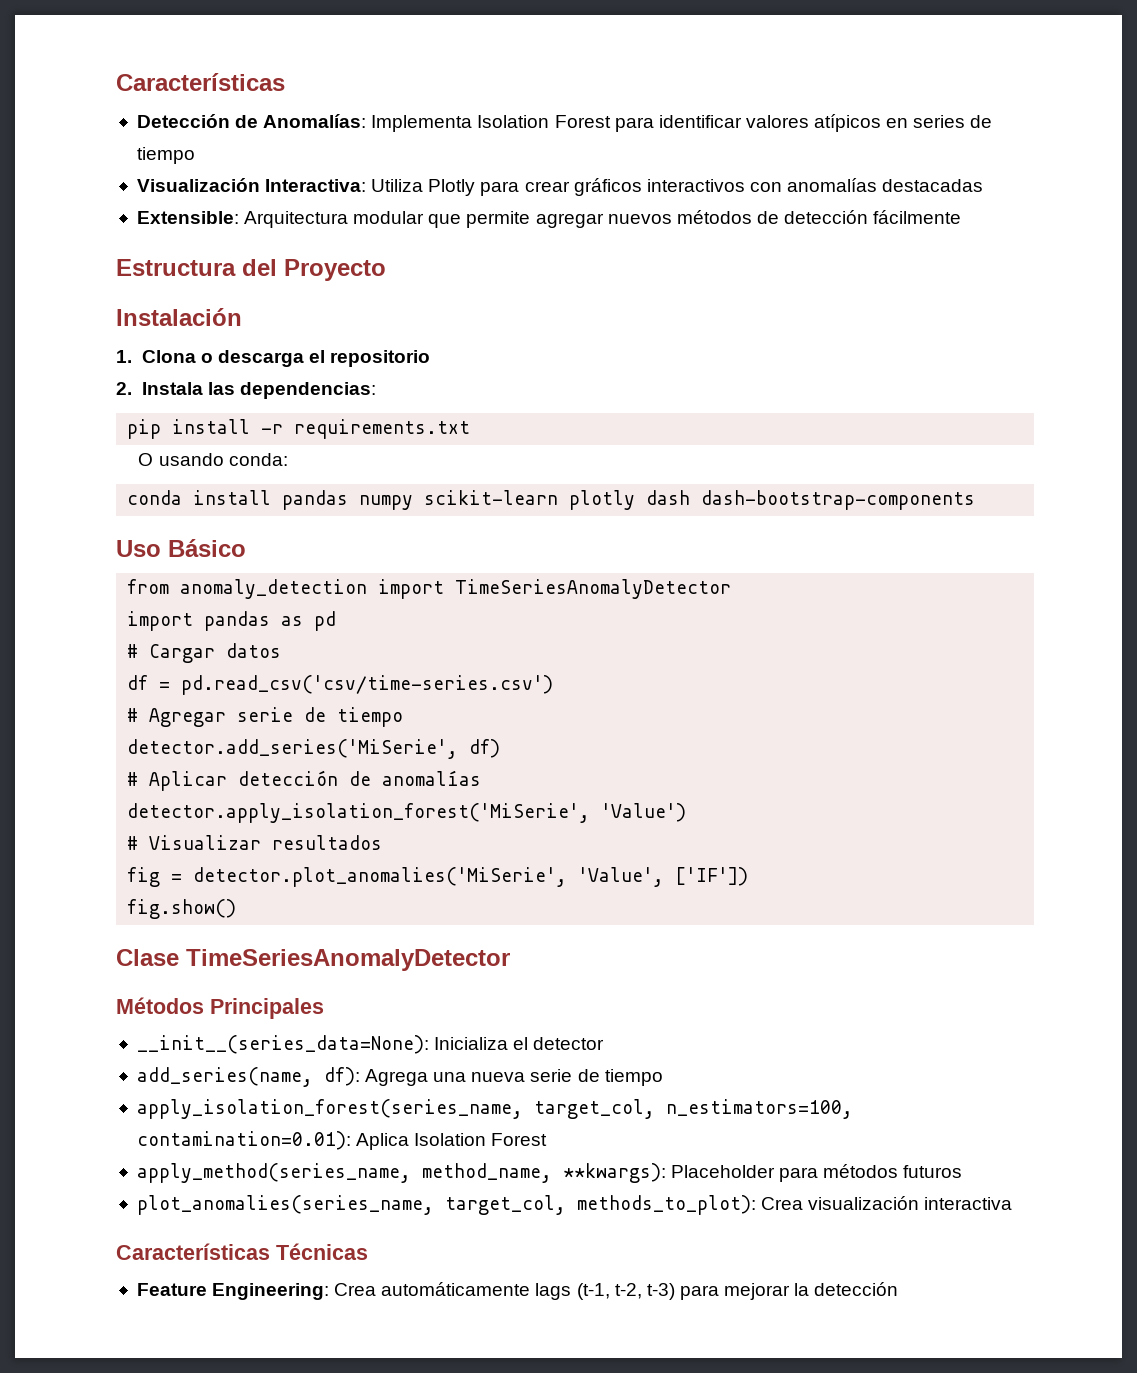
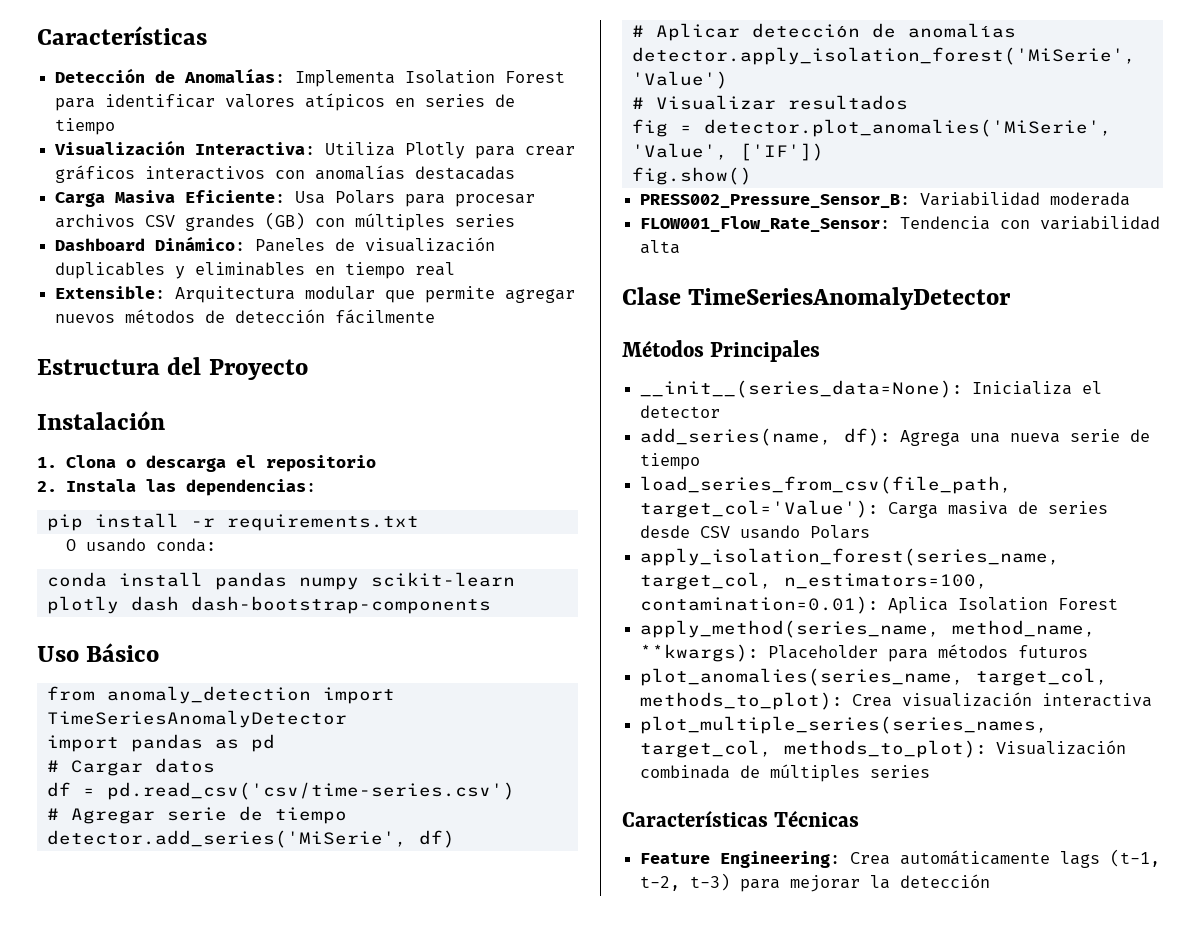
+ Carga Masiva Eficiente: Usa Polars para procesar archivos CSV grandes (GB) con múltiples series
+ Dashboard Dinámico: Paneles de visualización duplicables y eliminables en tiempo real
+ PRESS002_Pressure_Sensor_B: Variabilidad moderada
+ FLOW001_Flow_Rate_Sensor: Tendencia con variabilidad alta
+ load_series_from_csv(file_path, target_col='Value'): Carga masiva de series desde CSV usando Polars
+ plot_multiple_series(series_names, target_col, methods_to_plot): Visualización combinada de múltiples series

